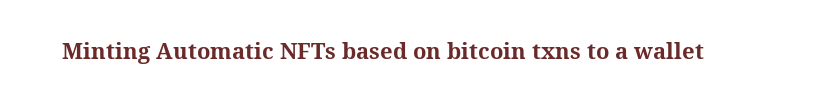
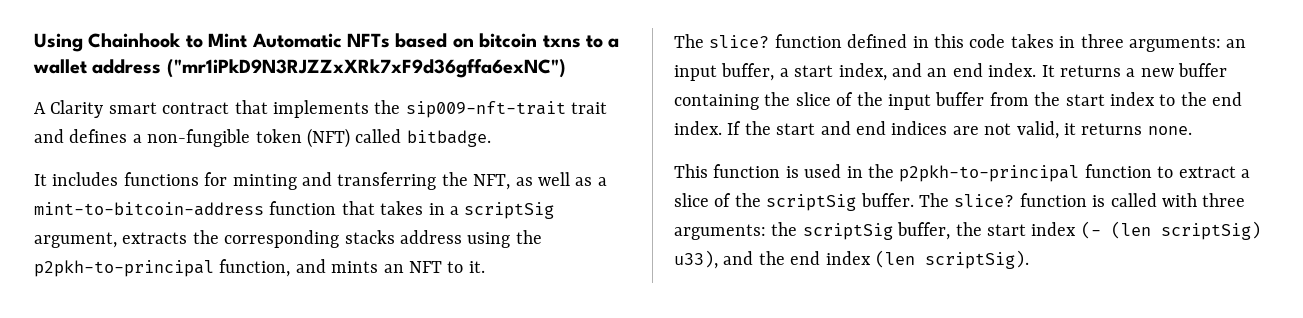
- Minting Automatic NFTs based on bitcoin txns to a wallet
+ Using Chainhook to Mint Automatic NFTs based on bitcoin txns to a wallet address ("mr1iPkD9N3RJZZxXRk7xF9d36gffa6exNC")
+ A Clarity smart contract that implements the sip009-nft-trait trait and defines a non-fungible token (NFT) called bitbadge.
+ It includes functions for minting and transferring the NFT, as well as a mint-to-bitcoin-address function that takes in a scriptSig argument, extracts the corresponding stacks address using the p2pkh-to-principal function, and mints an NFT to it.
+ The slice? function defined in this code takes in three arguments: an input buffer, a start index, and an end index. It returns a new buffer containing the slice of the input buffer from the start index to the end index. If the start and end indices are not valid, it returns none.
+ This function is used in the p2pkh-to-principal function to extract a slice of the scriptSig buffer. The slice? function is called with three arguments: the scriptSig buffer, the start index (- (len scriptSig) u33), and the end index (len scriptSig).

